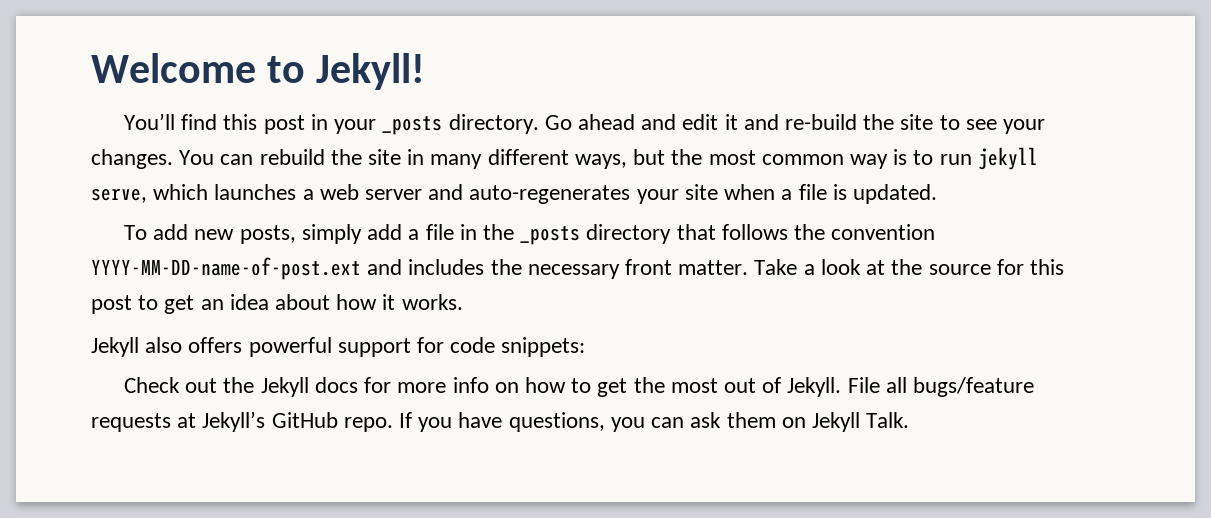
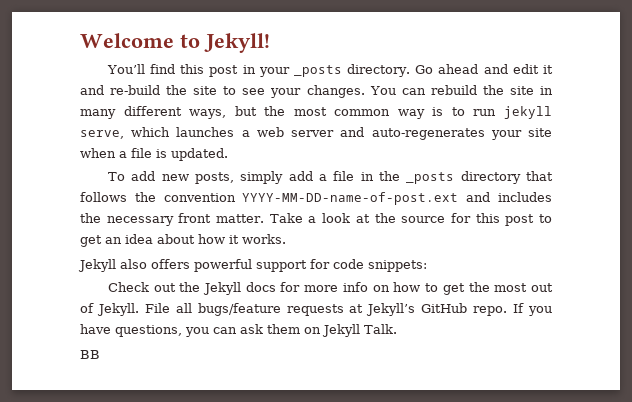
+ BB

